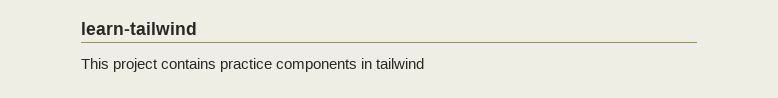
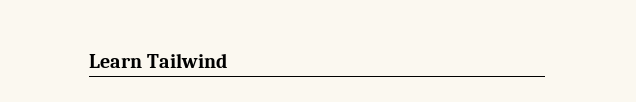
- learn-tailwind
- This project contains practice components in tailwind
+ Learn Tailwind

